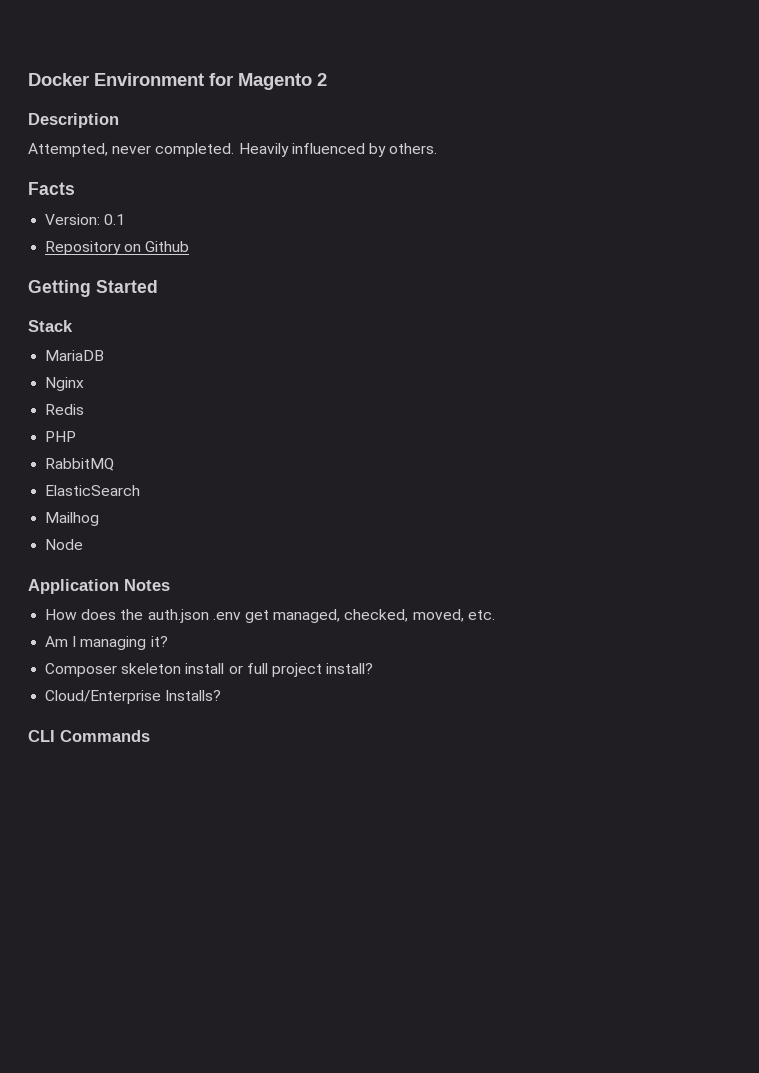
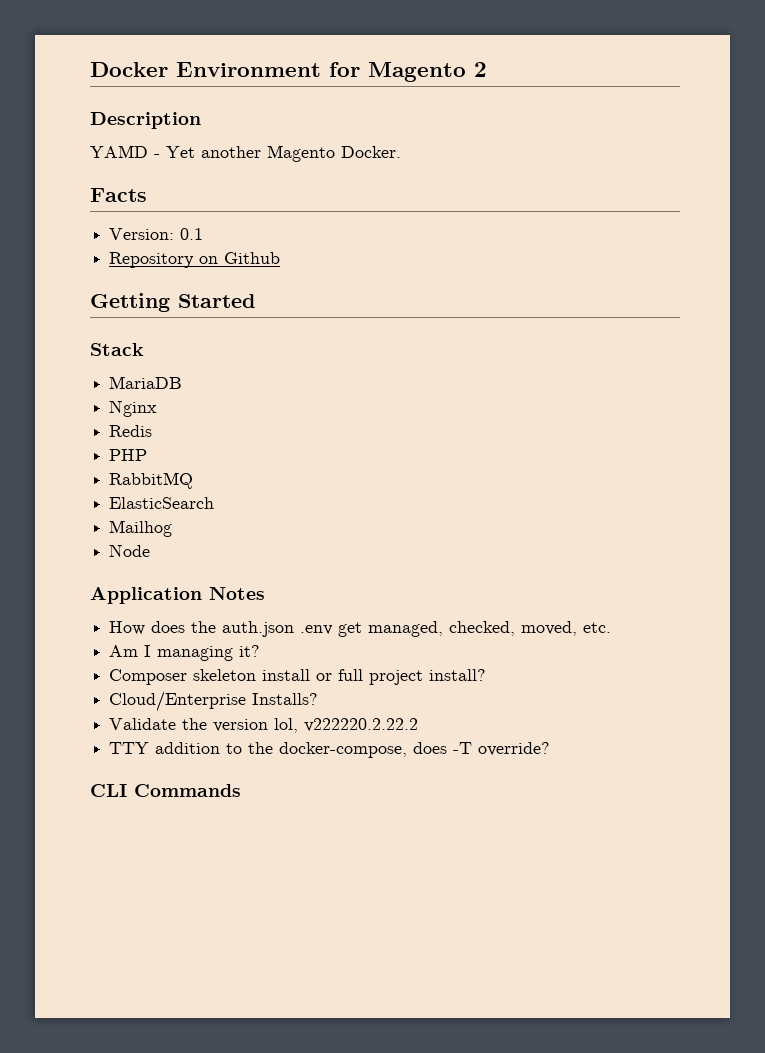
- Attempted, never completed. Heavily influenced by others.
+ YAMD - Yet another Magento Docker.
+ Validate the version lol, v222220.2.22.2
+ TTY addition to the docker-compose, does -T override?

